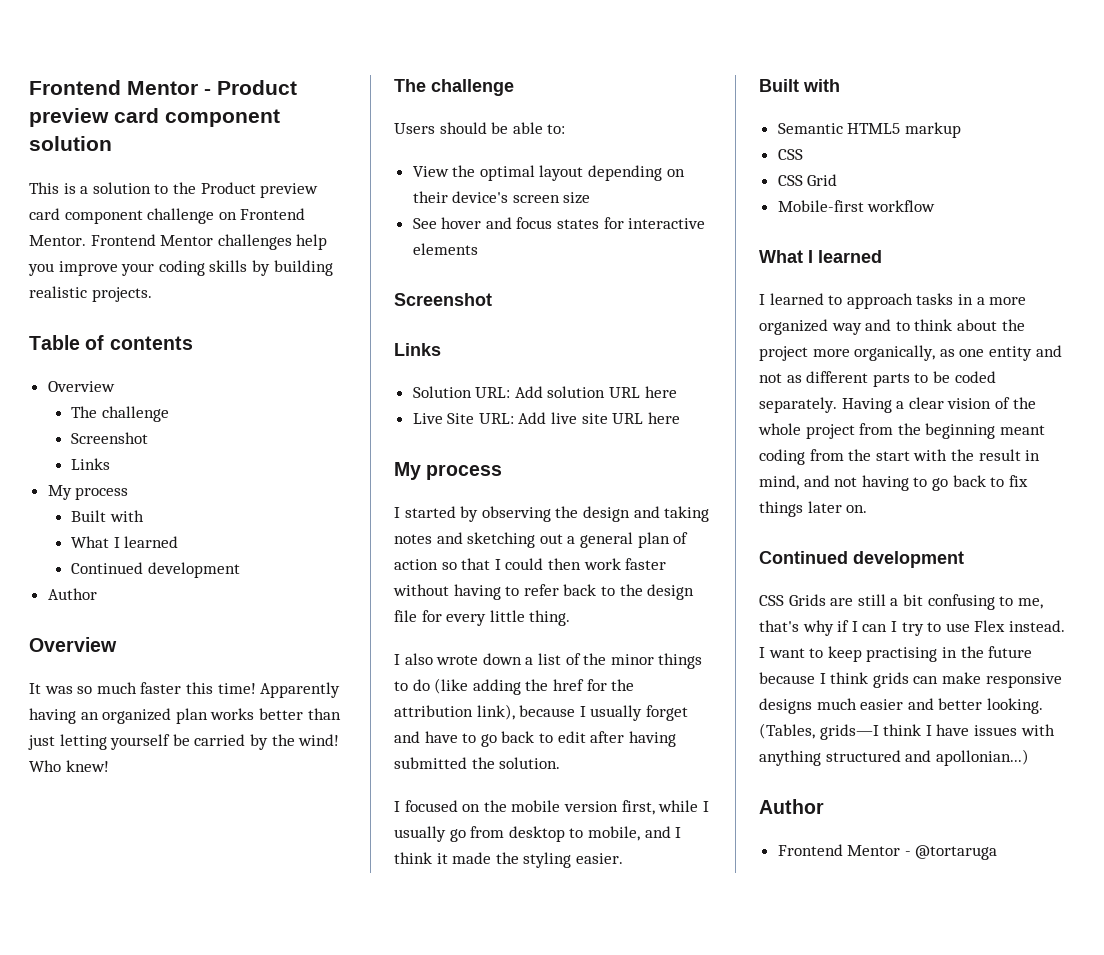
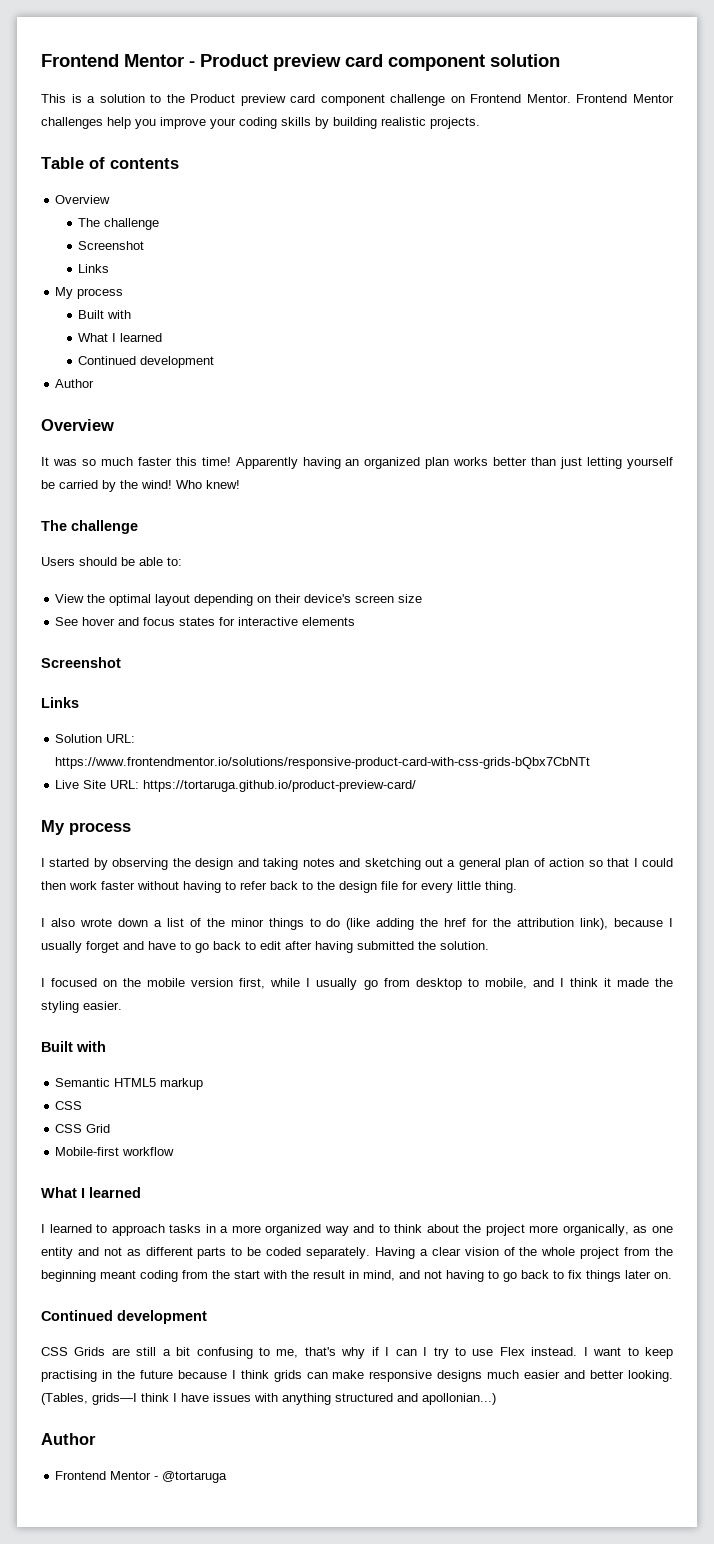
- Solution URL: Add solution URL here
+ Solution URL: https://www.frontendmentor.io/solutions/responsive-product-card-with-css-grids-bQbx7CbNTt
- Live Site URL: Add live site URL here
+ Live Site URL: https://tortaruga.github.io/product-preview-card/

